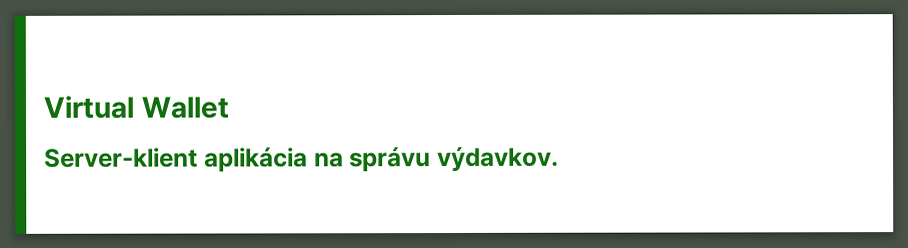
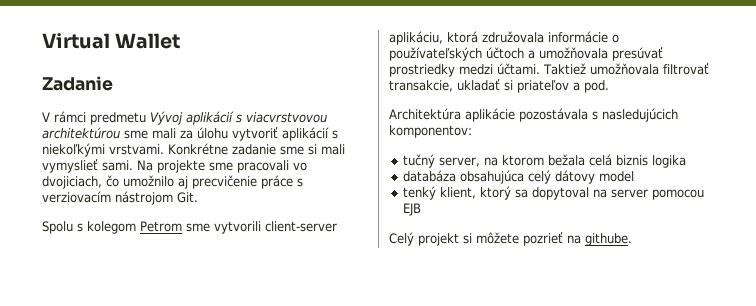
- Server-klient aplikácia na správu výdavkov.
+ Zadanie
+ V rámci predmetu Vývoj aplikácií s viacvrstvovou architektúrou sme mali za úlohu vytvoriť aplikácií s niekoľkými vrstvami. Konkrétne zadanie sme si mali vymyslieť sami. Na projekte sme pracovali vo dvojiciach, čo umožnilo aj precvičenie práce s verziovacím nástrojom Git.
+ Spolu s kolegom Petrom sme vytvorili client-server aplikáciu, ktorá združovala informácie o používateľských účtoch a umožňovala presúvať prostriedky medzi účtami. Taktiež umožňovala filtrovať transakcie, ukladať si priateľov a pod.
+ Architektúra aplikácie pozostávala s nasledujúcich komponentov:
+ tučný server, na ktorom bežala celá biznis logika
+ databáza obsahujúca celý dátovy model
+ tenký klient, ktorý sa dopytoval na server pomocou EJB
+ Celý projekt si môžete pozrieť na githube.

